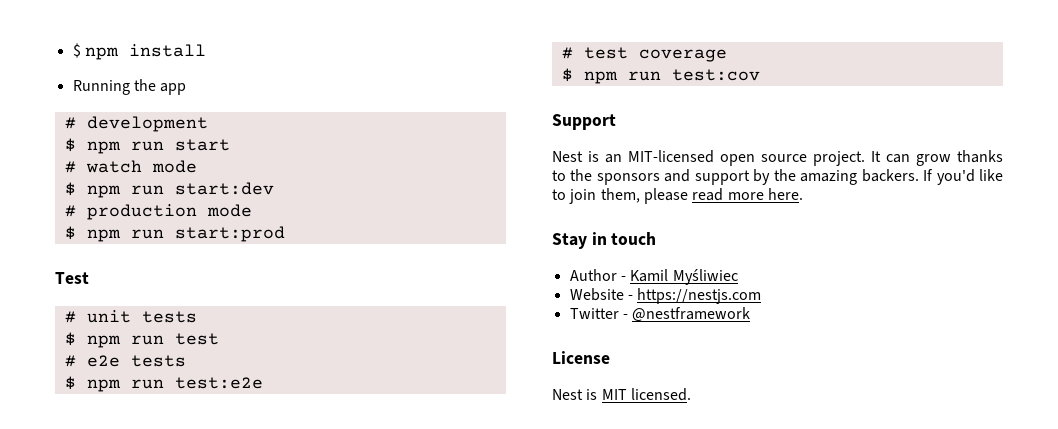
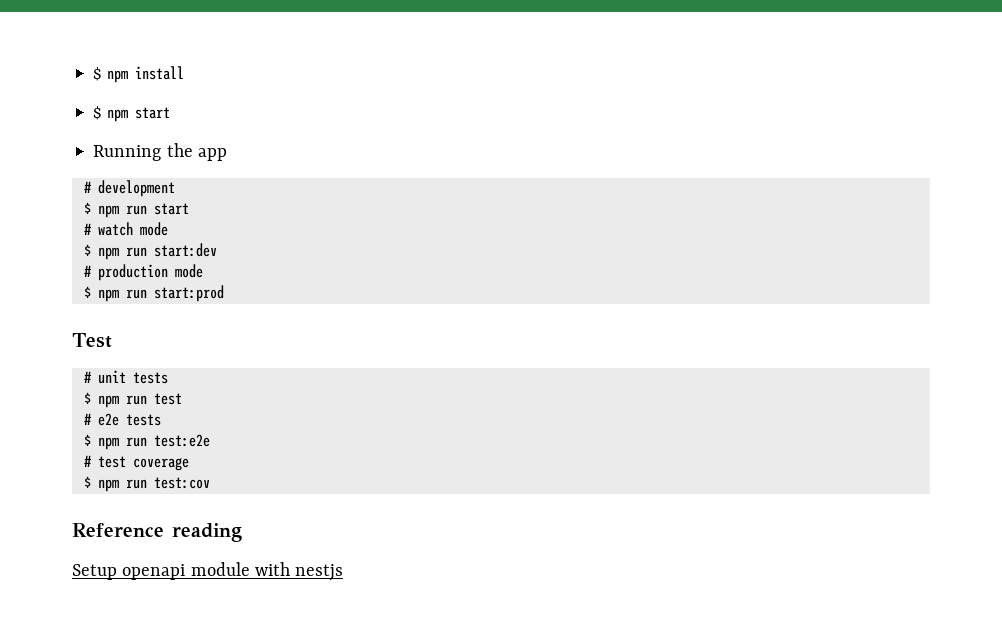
+ $ npm start
- Support
- Nest is an MIT-licensed open source project. It can grow thanks to the sponsors and support by the amazing backers. If you'd like to join them, please read more here.
- Stay in touch
- Author - Kamil Myśliwiec
- Website - https://nestjs.com
- Twitter - @nestframework
- License
- Nest is MIT licensed.
+ Reference reading
+ Setup openapi module with nestjs

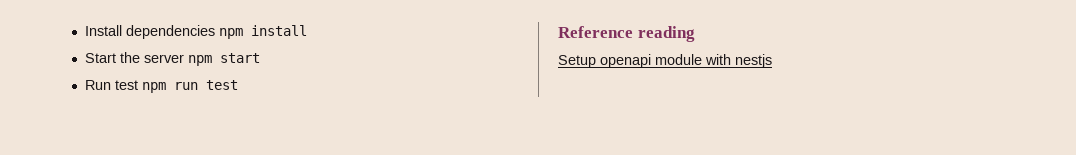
- $ npm install
+ Install dependencies npm install
- $ npm start
+ Start the server npm start
- Running the app
- # development
- $ npm run start
- # watch mode
- $ npm run start:dev
- # production mode
- $ npm run start:prod
- Test
- # unit tests
- $ npm run test
- # e2e tests
- $ npm run test:e2e
- # test coverage
- $ npm run test:cov
+ Run test npm run test

